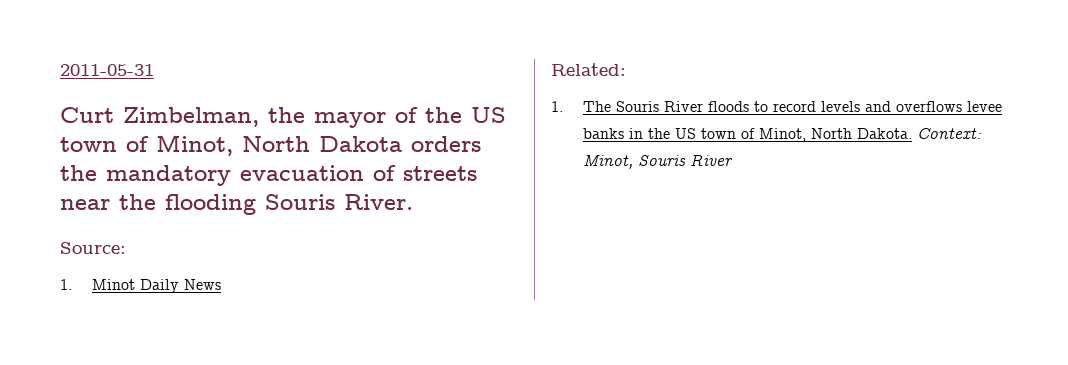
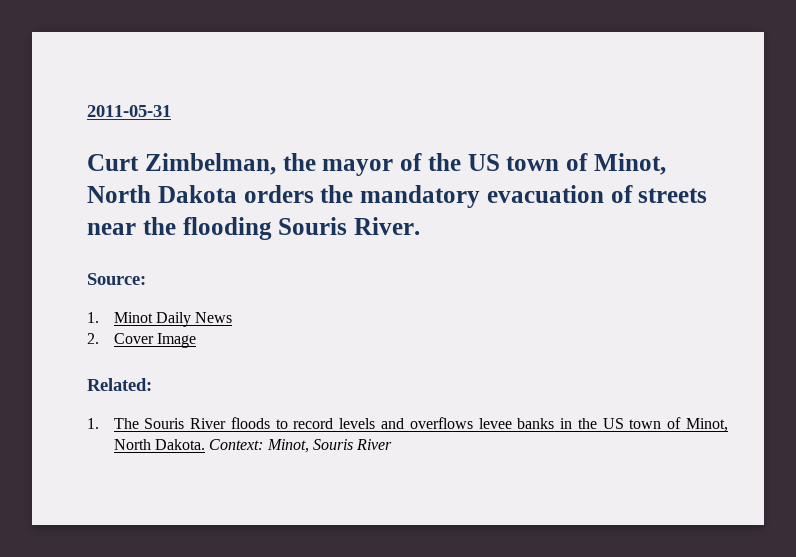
+ 2. Cover Image

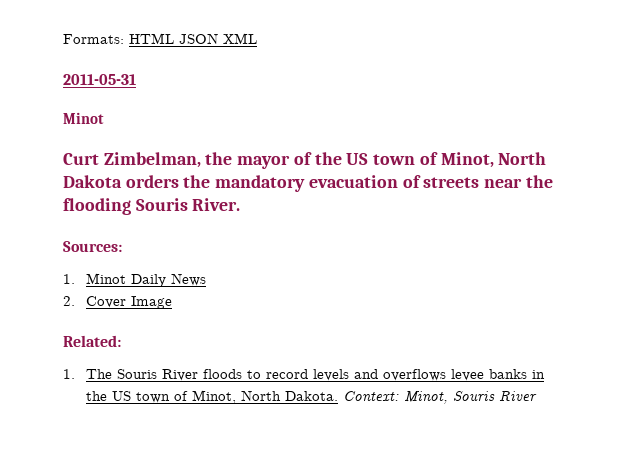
+ Formats: HTML JSON XML
  2011-05-31
+ Minot
- Source:
+ Sources:

